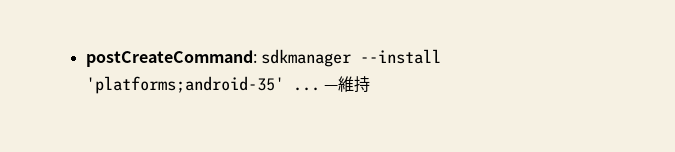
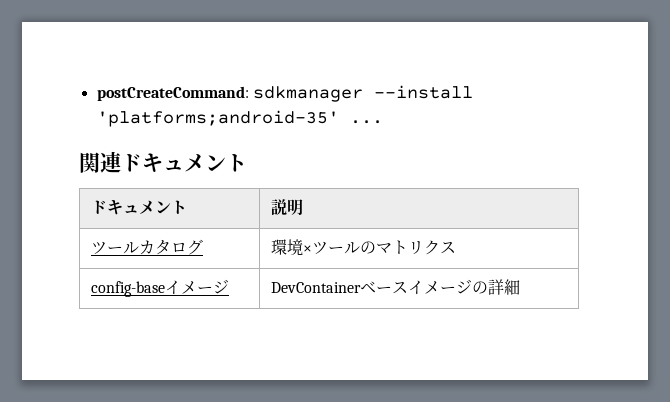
- postCreateCommand: sdkmanager --install 'platforms;android-35' ... —維持
+ postCreateCommand: sdkmanager --install 'platforms;android-35' ...
+ 関連ドキュメント
+ ドキュメント | 説明
+ ツールカタログ | 環境×ツールのマトリクス
+ config-baseイメージ | DevContainerベースイメージの詳細

